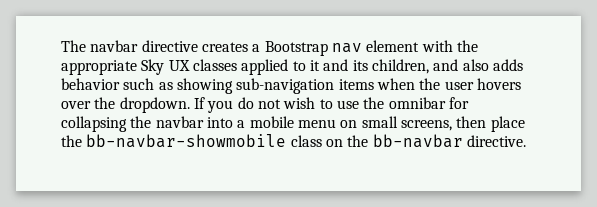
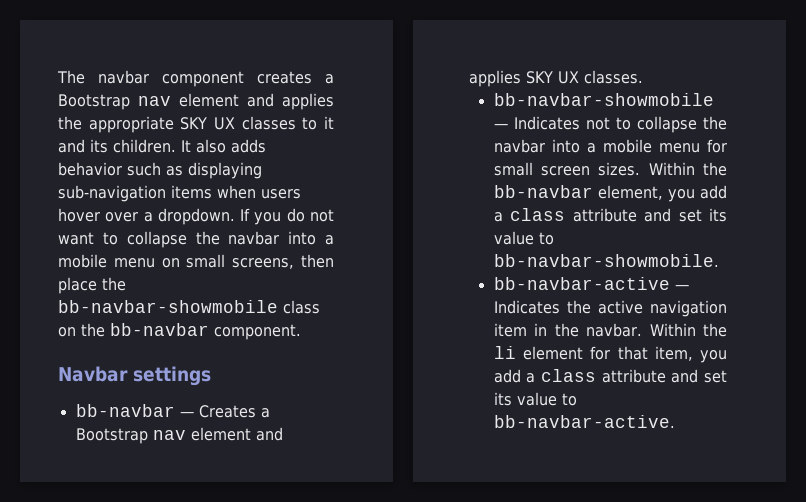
- The navbar directive creates a Bootstrap nav element with the appropriate Sky UX classes applied to it and its children, and also adds behavior such as showing sub-navigation items when the user hovers over the dropdown.
+ The navbar component creates a Bootstrap nav element and applies the appropriate SKY UX classes to it and its children. It also adds behavior such as displaying sub-navigation items when users hover over a dropdown.
- If you do not wish to use the omnibar for collapsing the navbar into a mobile menu on small screens, then place the bb-navbar-showmobile class on the bb-navbar directive.
+ If you do not want to collapse the navbar into a mobile menu on small screens, then place the bb-navbar-showmobile class on the bb-navbar component.
+ Navbar settings
+ bb-navbar — Creates a Bootstrap nav element and applies SKY UX classes.
+ bb-navbar-showmobile — Indicates not to collapse the navbar into a mobile menu for small screen sizes. Within the bb-navbar element, you add a class attribute and set its value to bb-navbar-showmobile.
+ bb-navbar-active — Indicates the active navigation item in the navbar. Within the li element for that item, you add a class attribute and set its value to bb-navbar-active.

